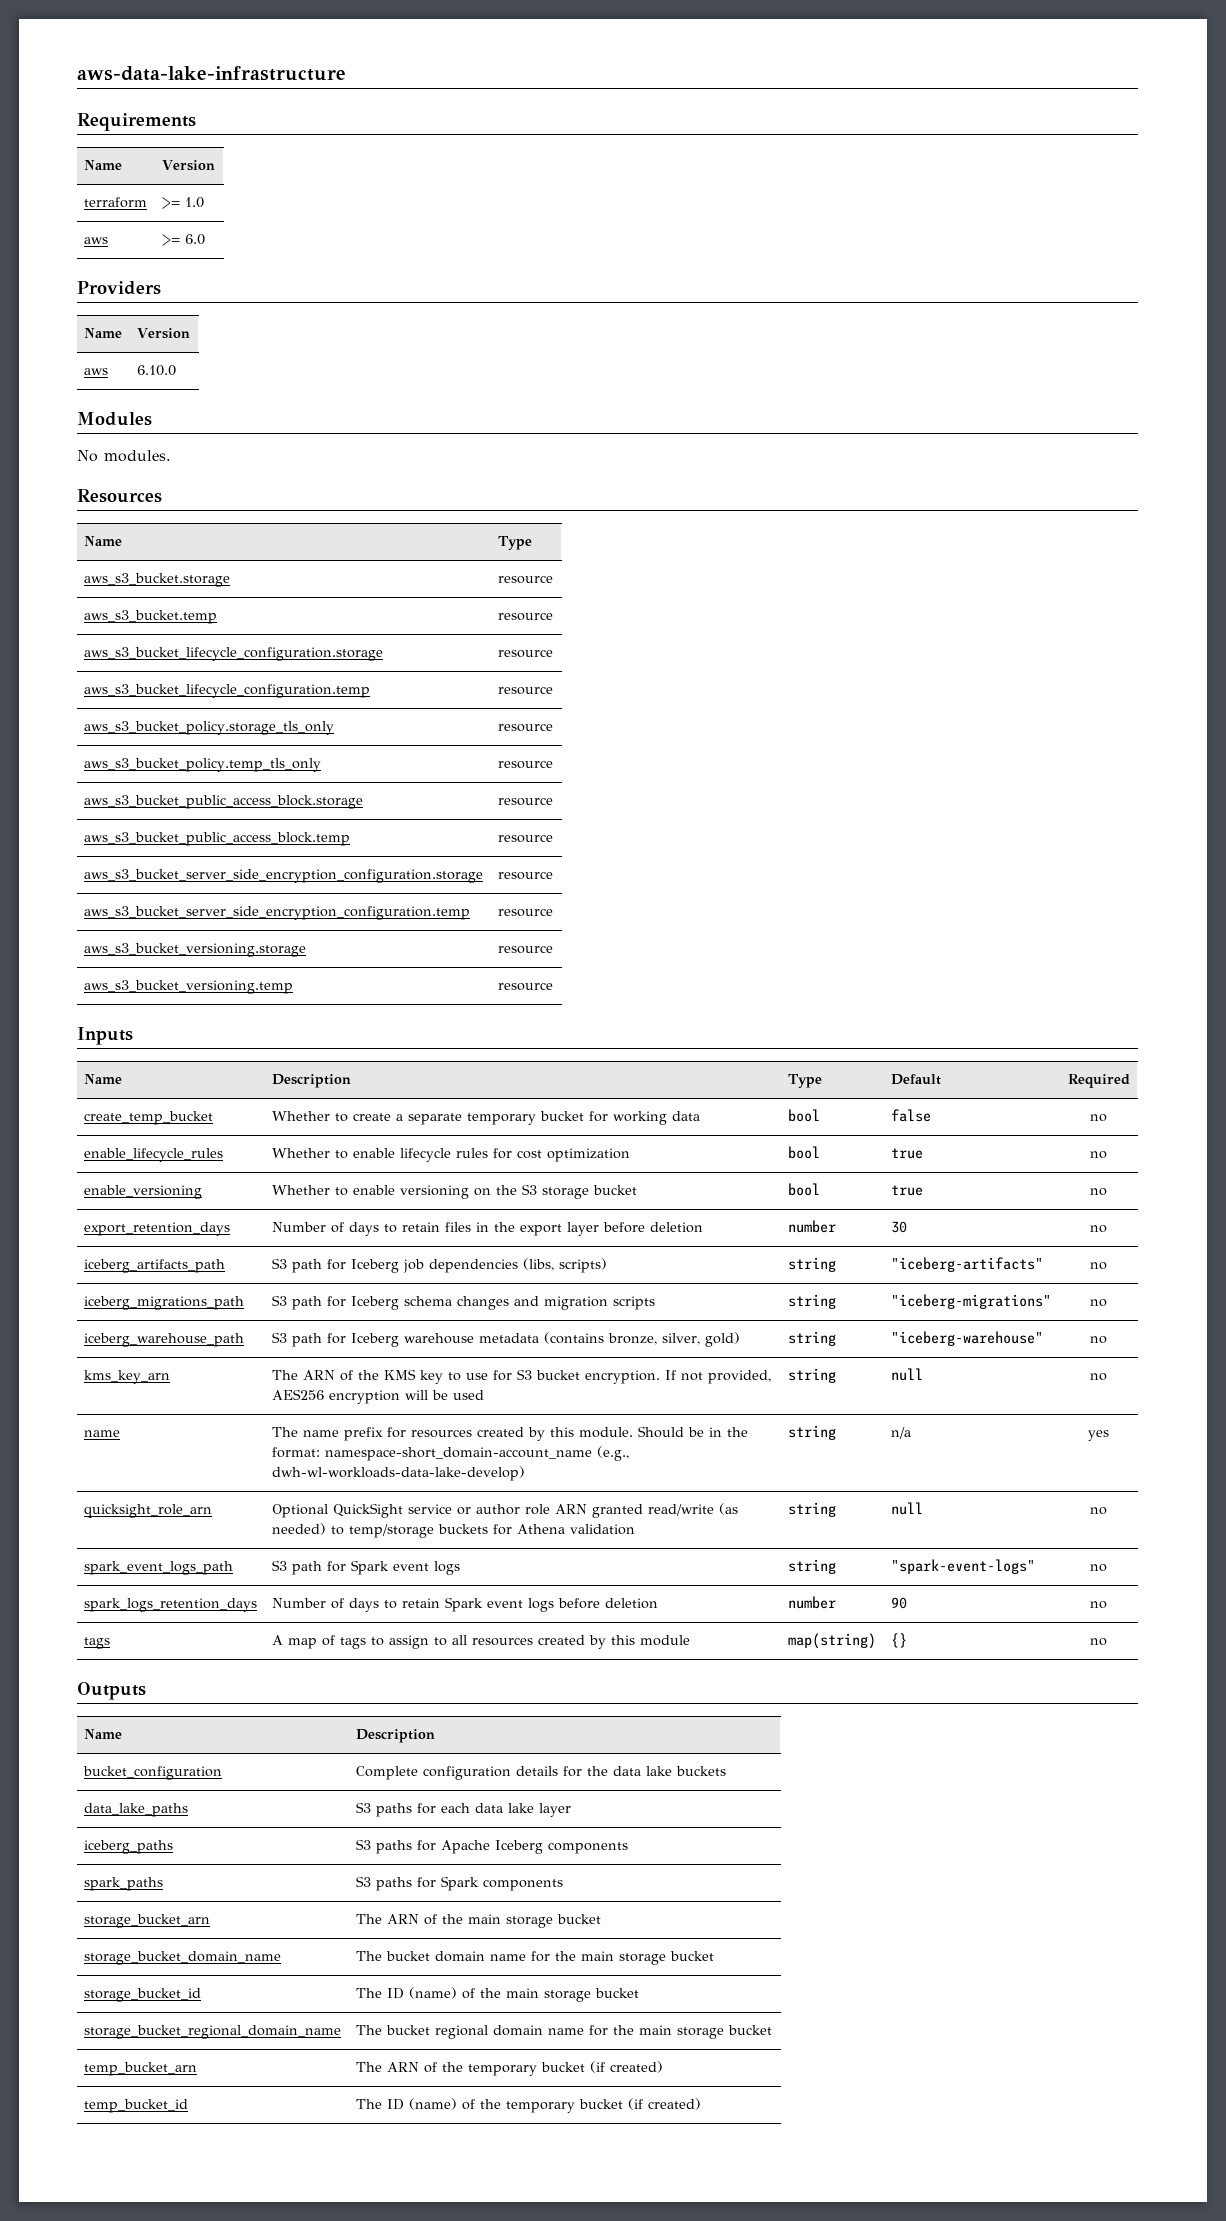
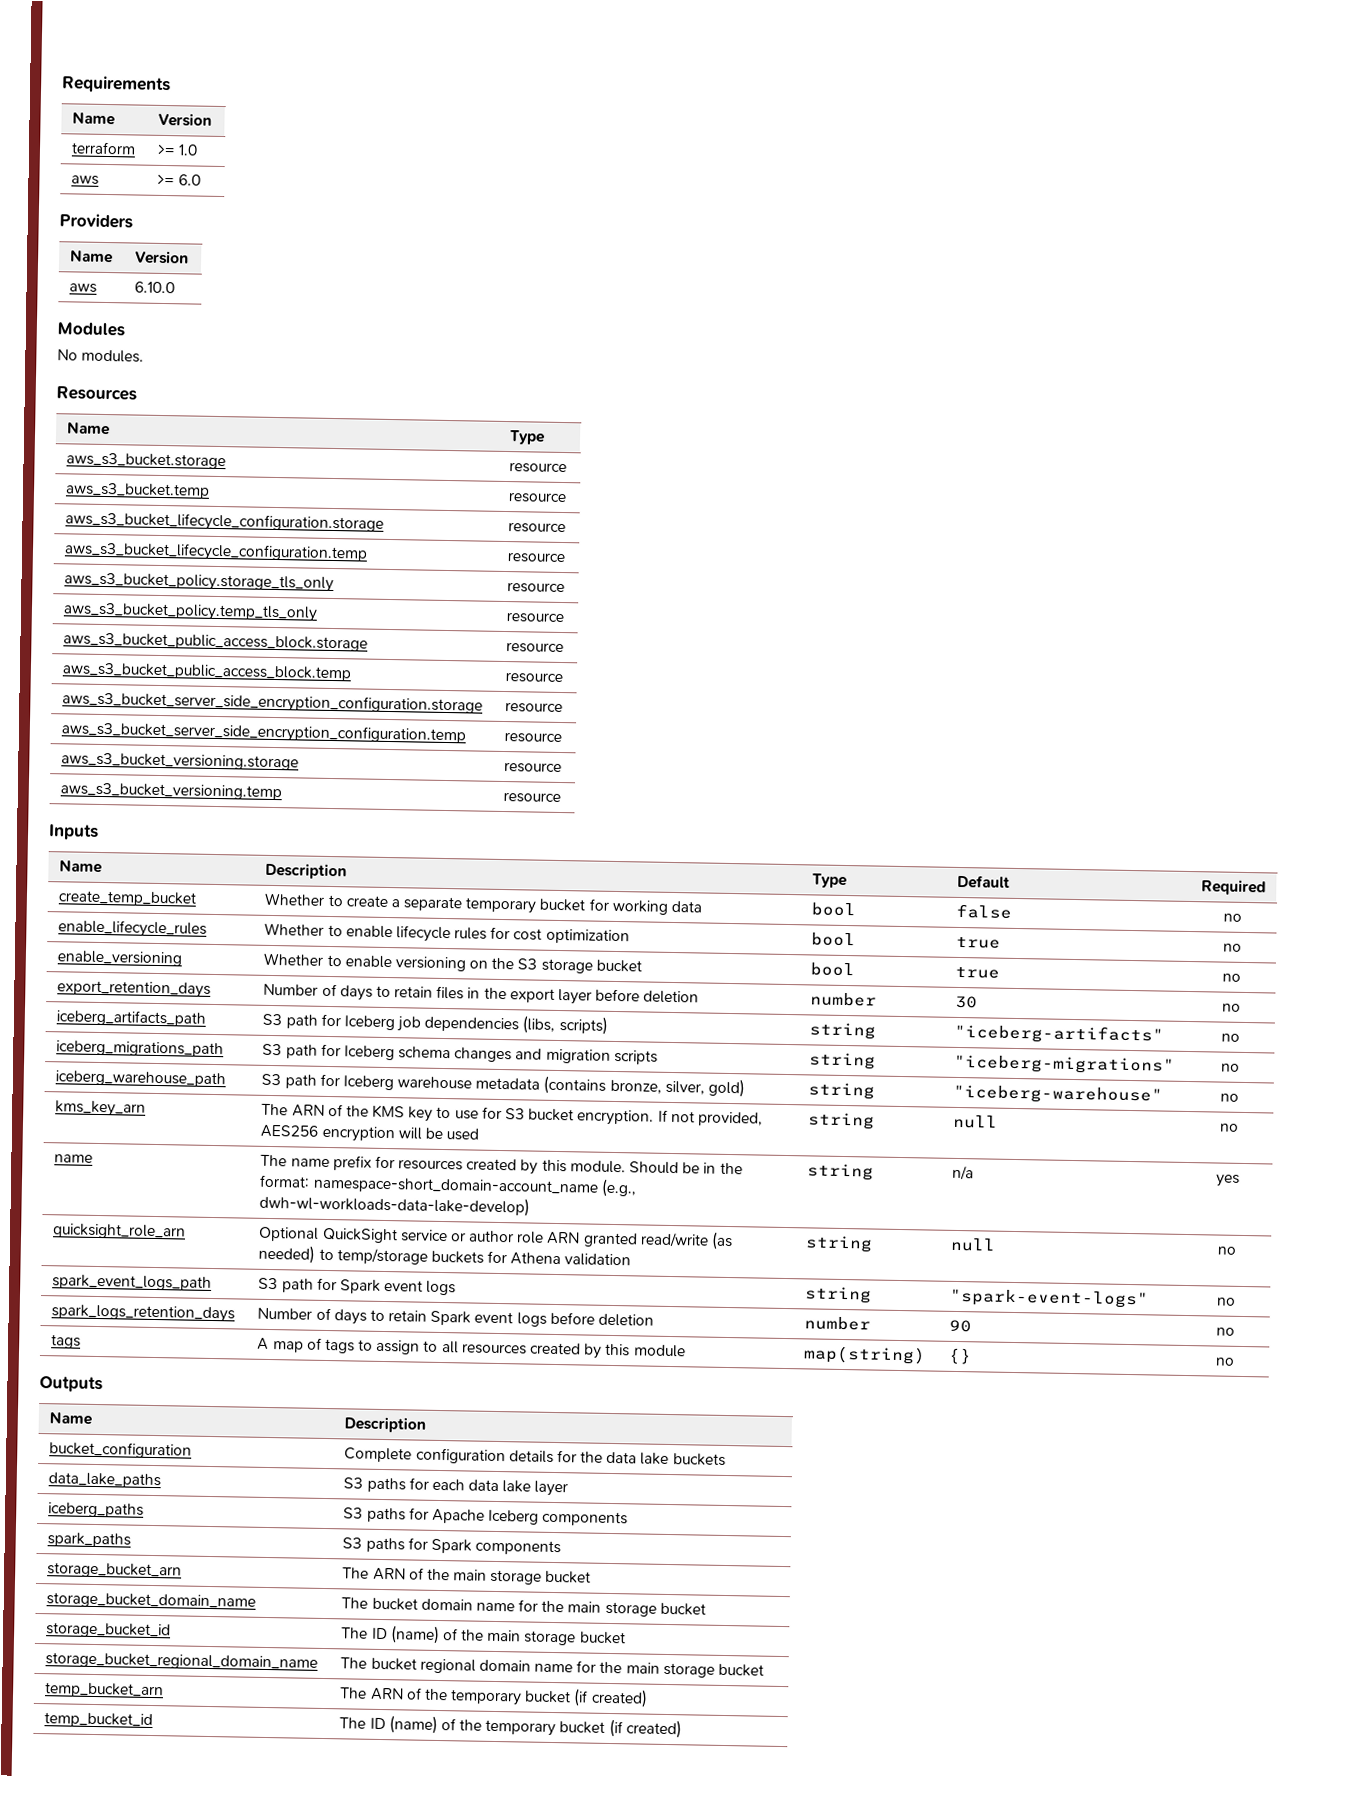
- aws-data-lake-infrastructure

